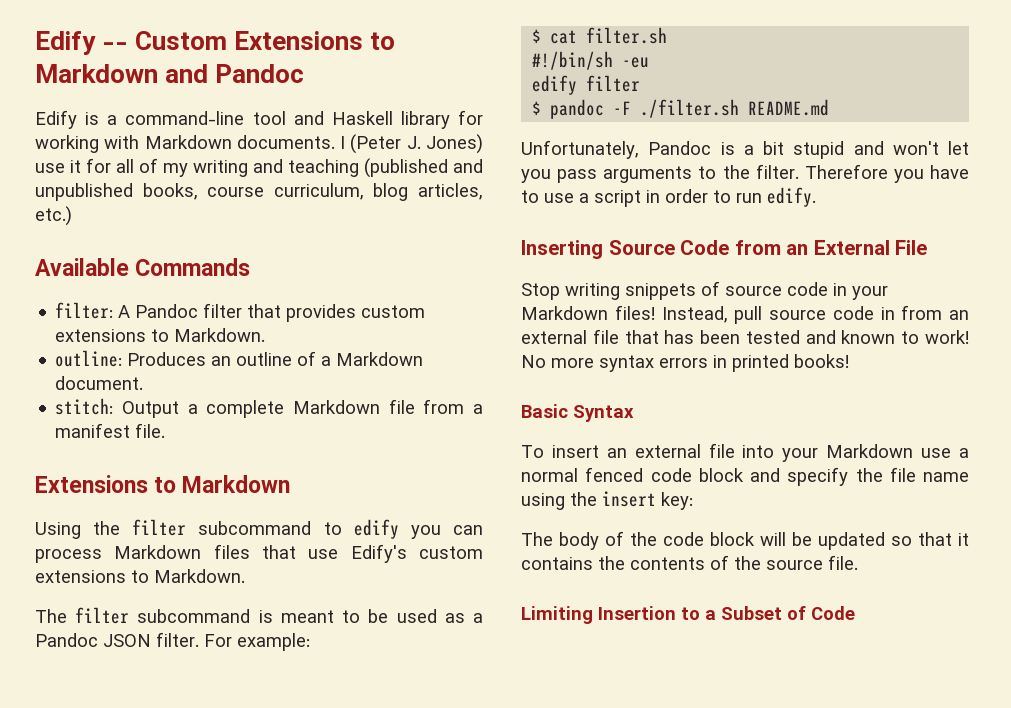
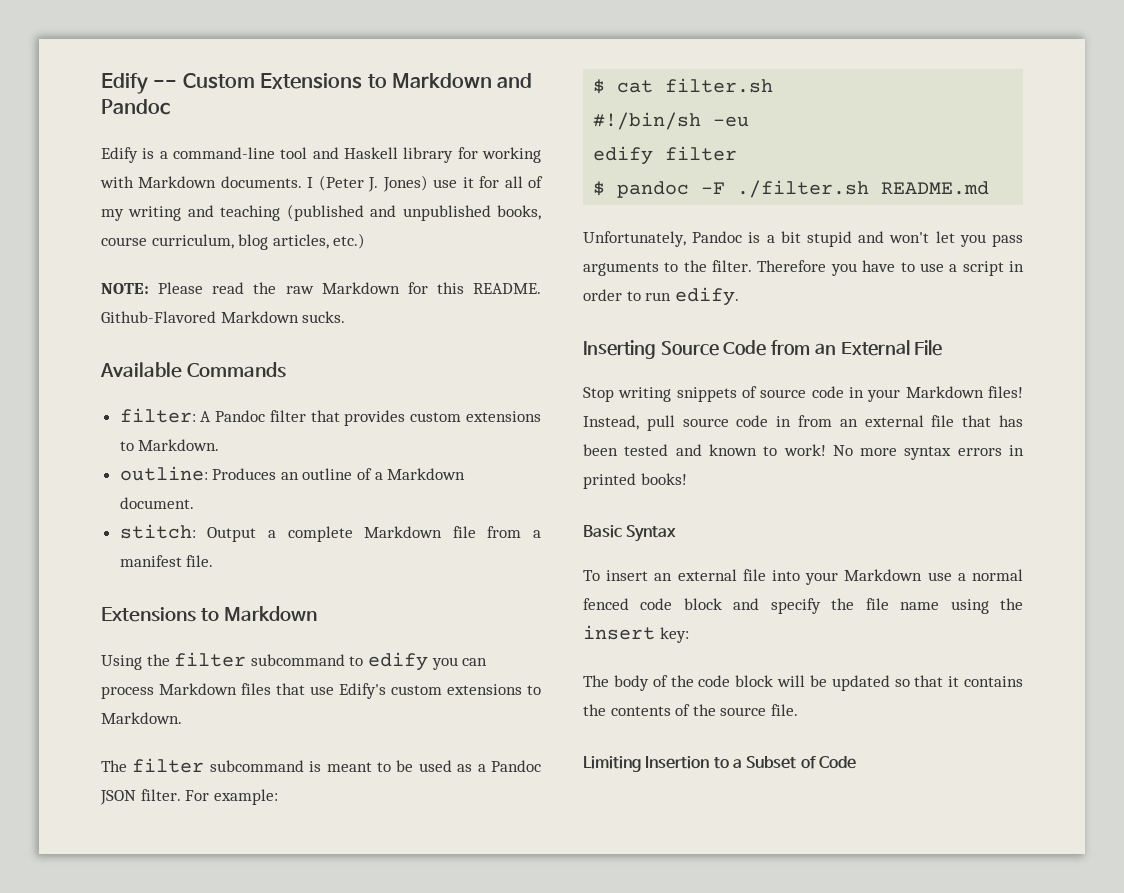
+ NOTE: Please read the raw Markdown for this README. Github-Flavored Markdown sucks.

